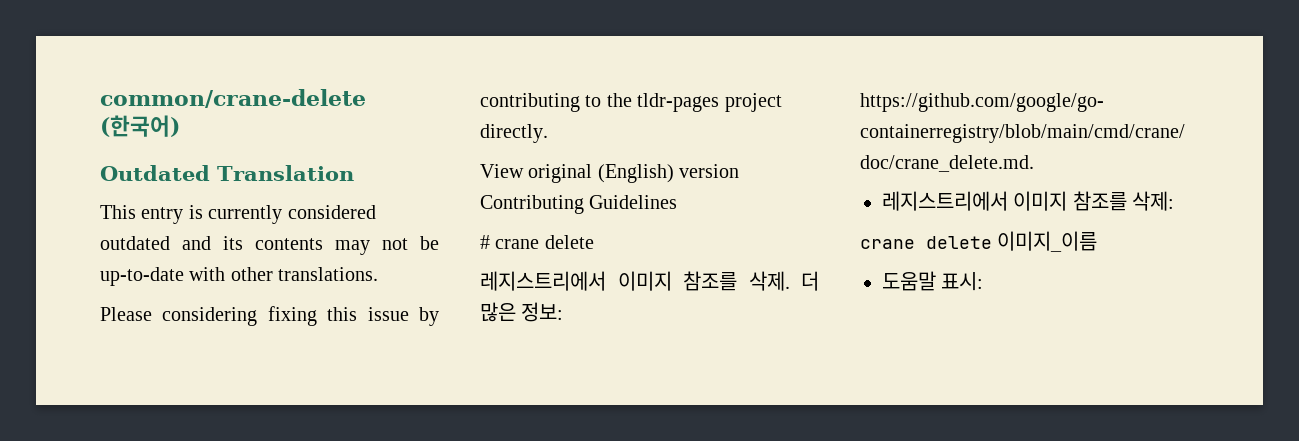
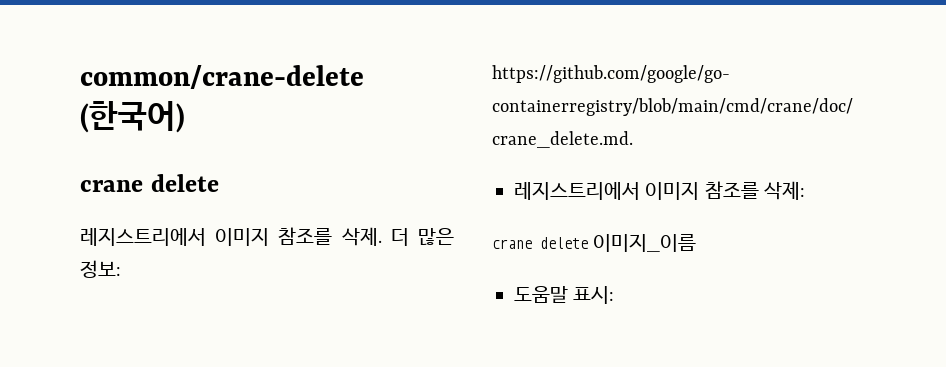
  common/crane-delete (한국어)
- Outdated Translation
- This entry is currently considered outdated and its contents may not be up-to-date with other translations.
- Please considering fixing this issue by contributing to the tldr-pages project directly.
- View original (English) version Contributing Guidelines
- # crane delete
+ crane delete

